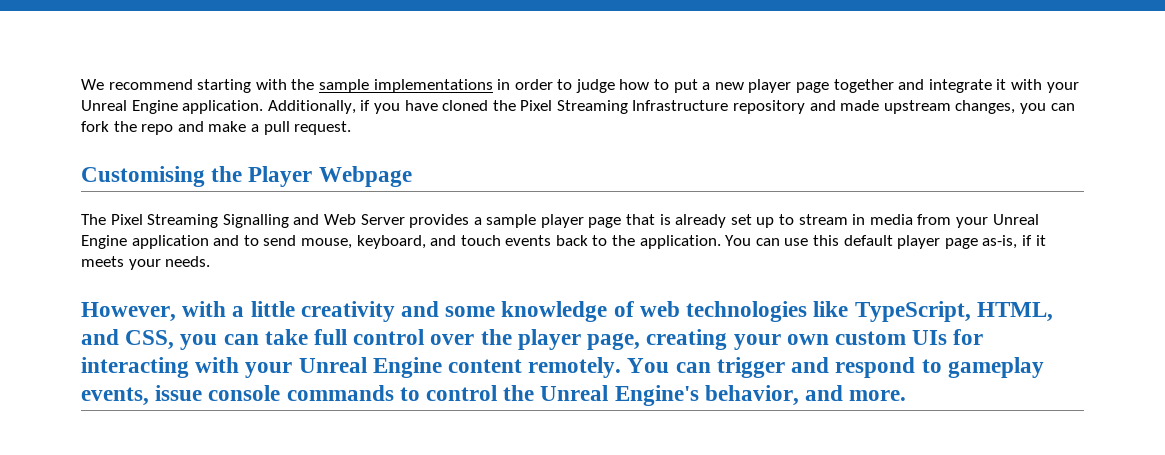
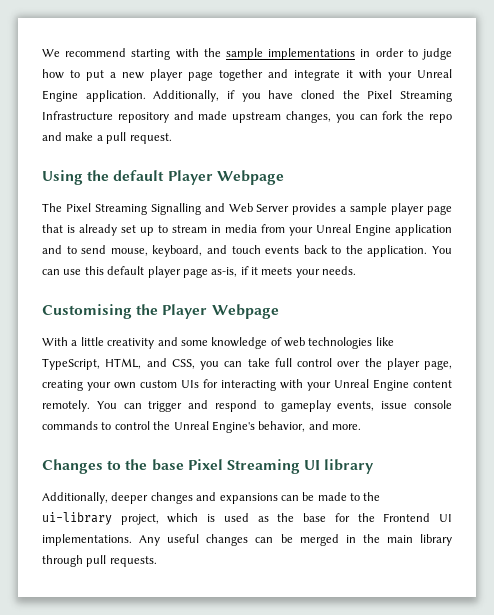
- Customising the Player Webpage
+ Using the default Player Webpage
- However, with a little creativity and some knowledge of web technologies like TypeScript, HTML, and CSS, you can take full control over the player page, creating your own custom UIs for interacting with your Unreal Engine content remotely.
+ Customising the Player Webpage
+ With a little creativity and some knowledge of web technologies like TypeScript, HTML, and CSS, you can take full control over the player page, creating your own custom UIs for interacting with your Unreal Engine content remotely.
+ Changes to the base Pixel Streaming UI library
+ Additionally, deeper changes and expansions can be made to the ui-library project, which is used as the base for the Frontend UI implementations. Any useful changes can be merged in the main library through pull requests.

